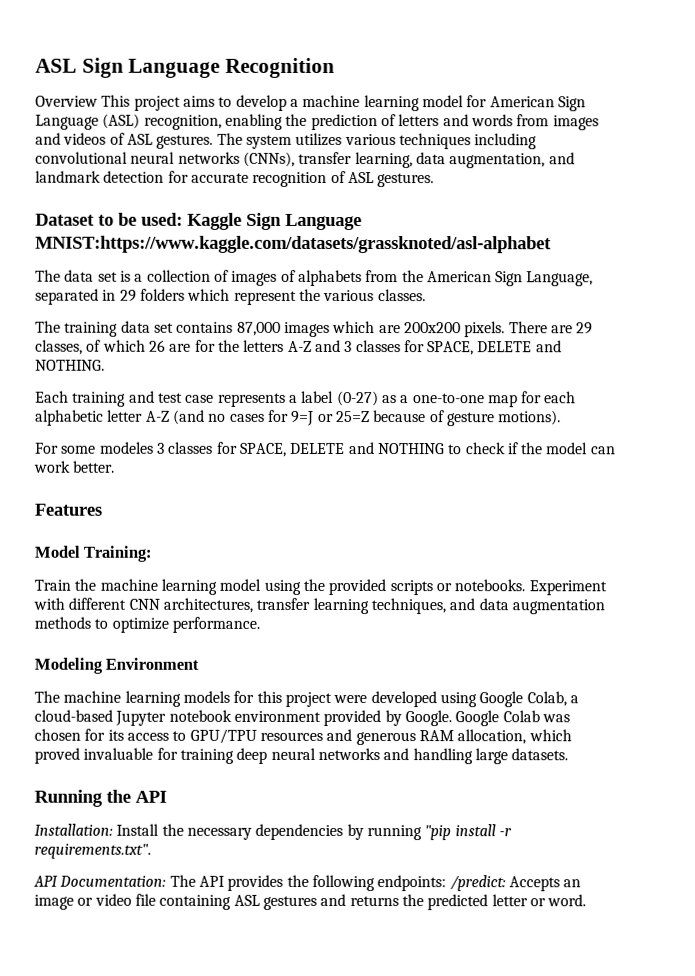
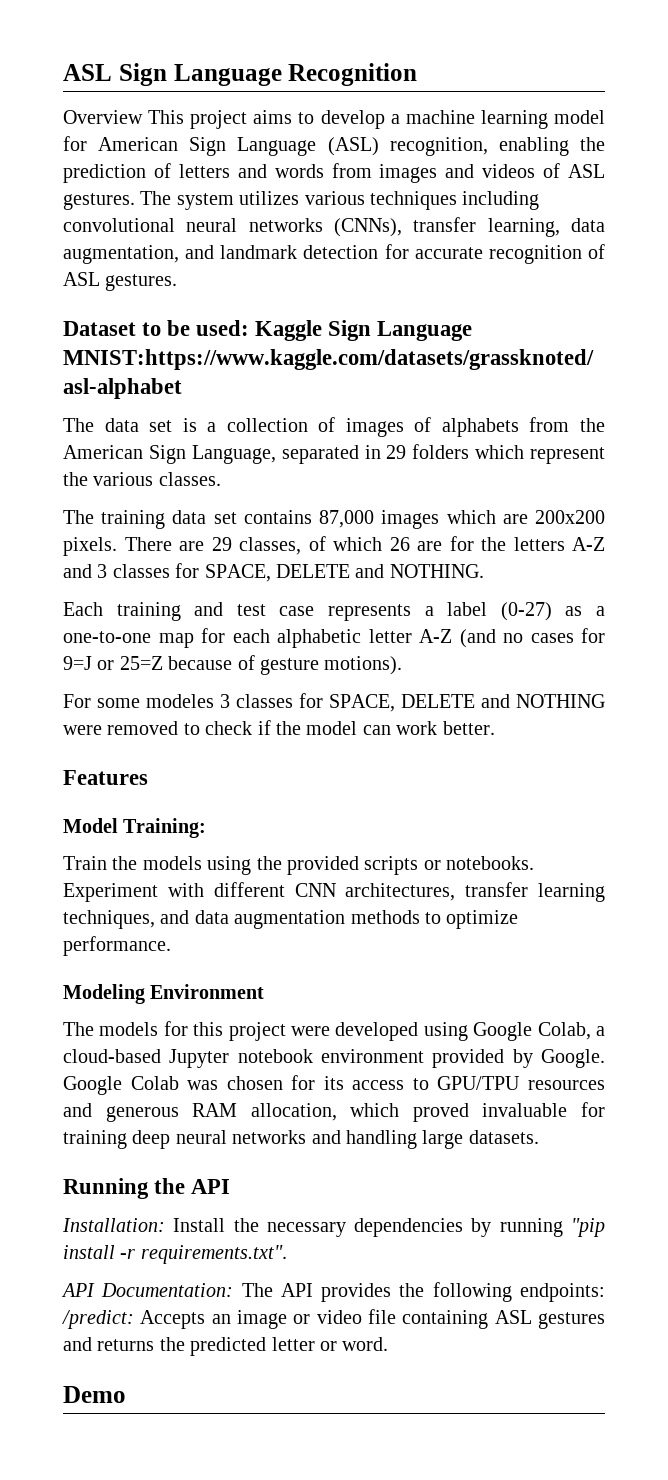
- For some modeles 3 classes for SPACE, DELETE and NOTHING to check if the model can work better.
+ For some modeles 3 classes for SPACE, DELETE and NOTHING were removed to check if the model can work better.
- Train the machine learning model using the provided scripts or notebooks.
+ Train the models using the provided scripts or notebooks.
- The machine learning models for this project were developed using Google Colab, a cloud-based Jupyter notebook environment provided by Google.
+ The models for this project were developed using Google Colab, a cloud-based Jupyter notebook environment provided by Google.
+ Demo

